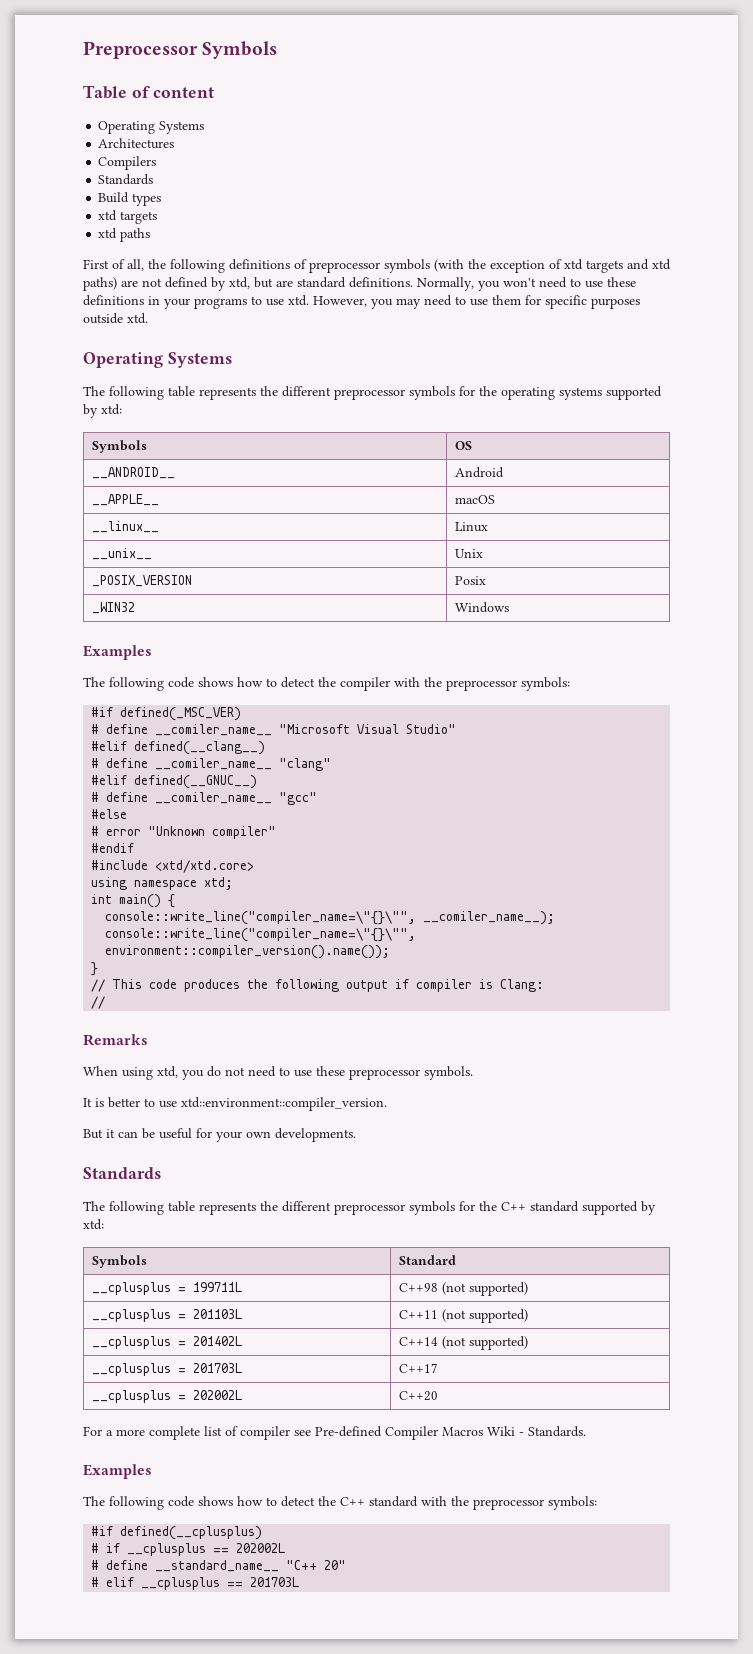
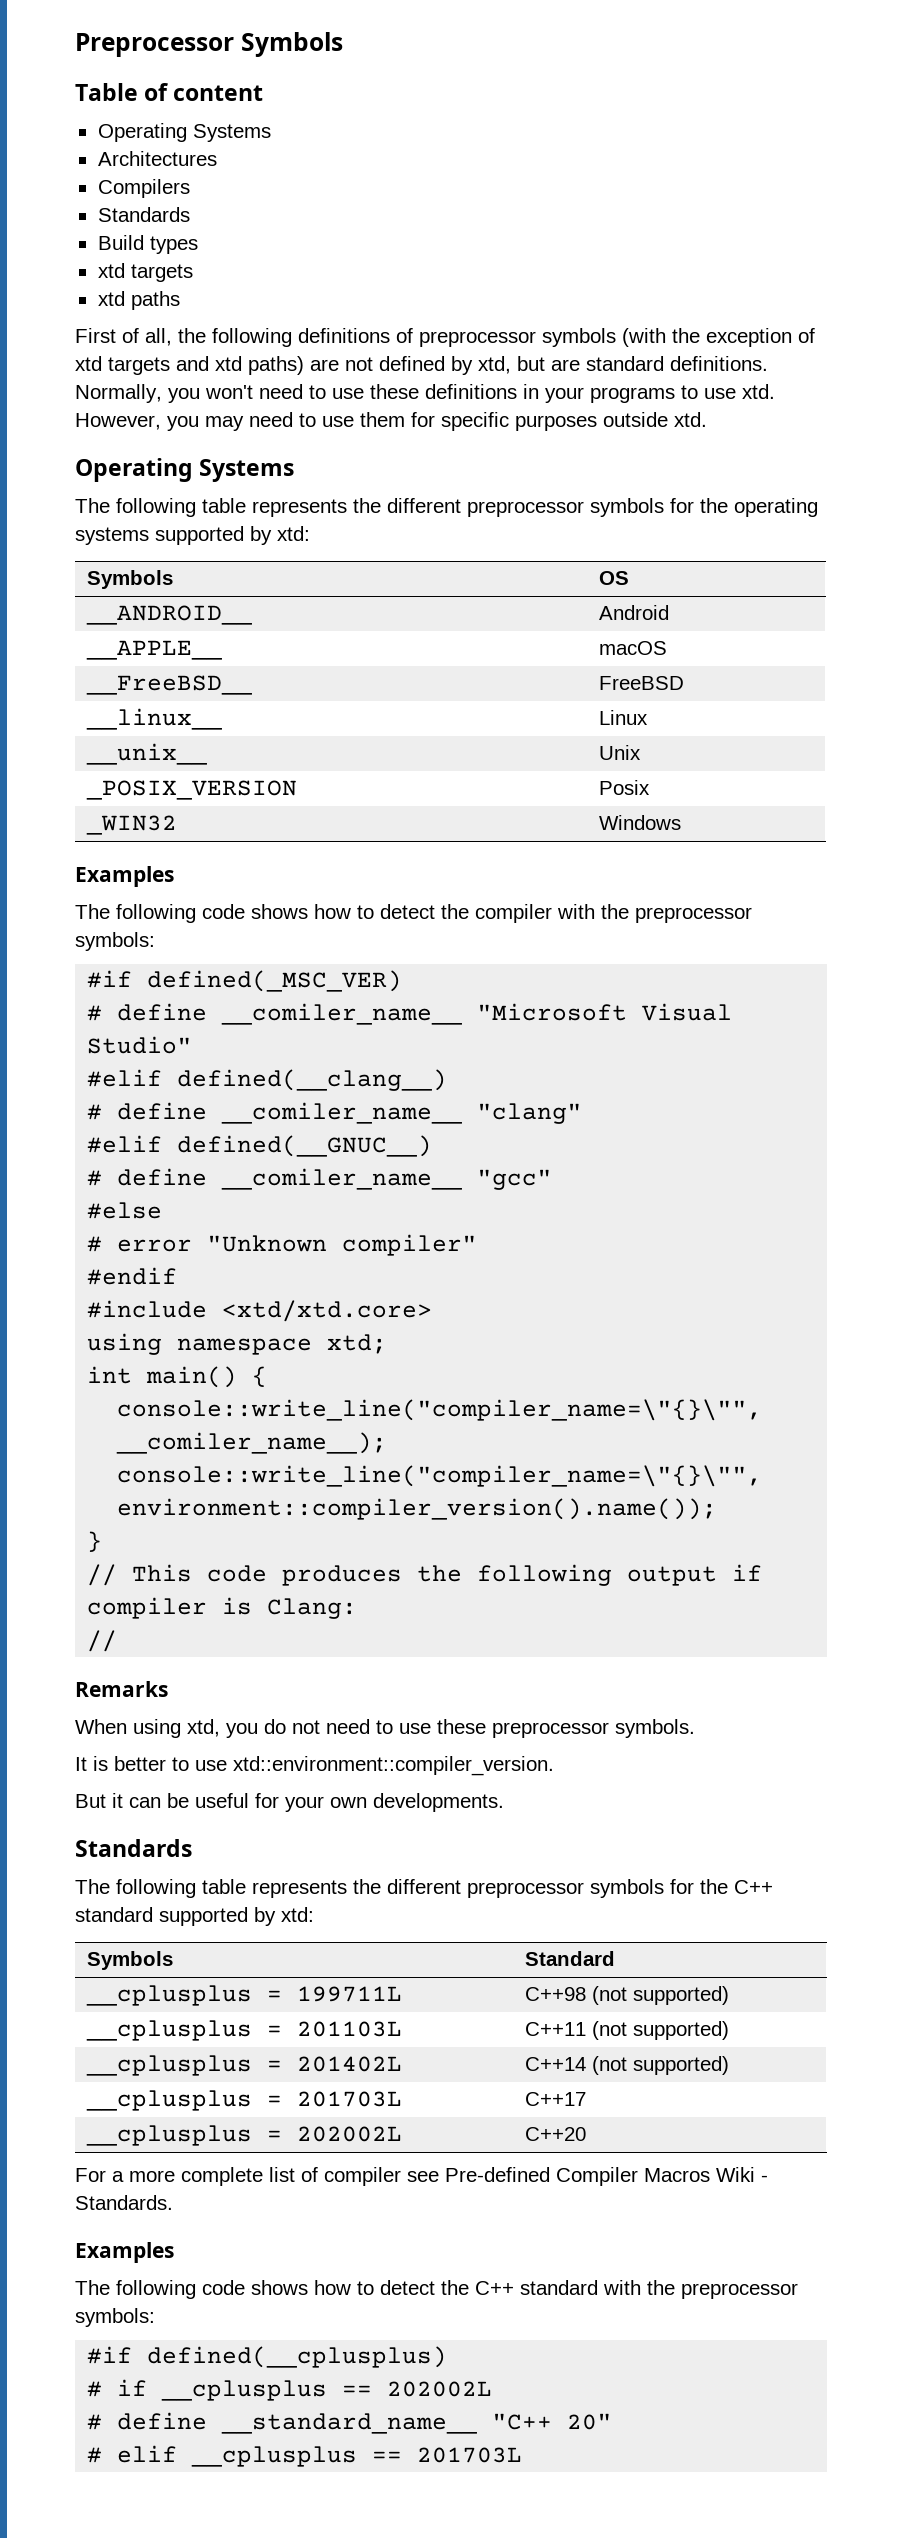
+ __FreeBSD__ | FreeBSD

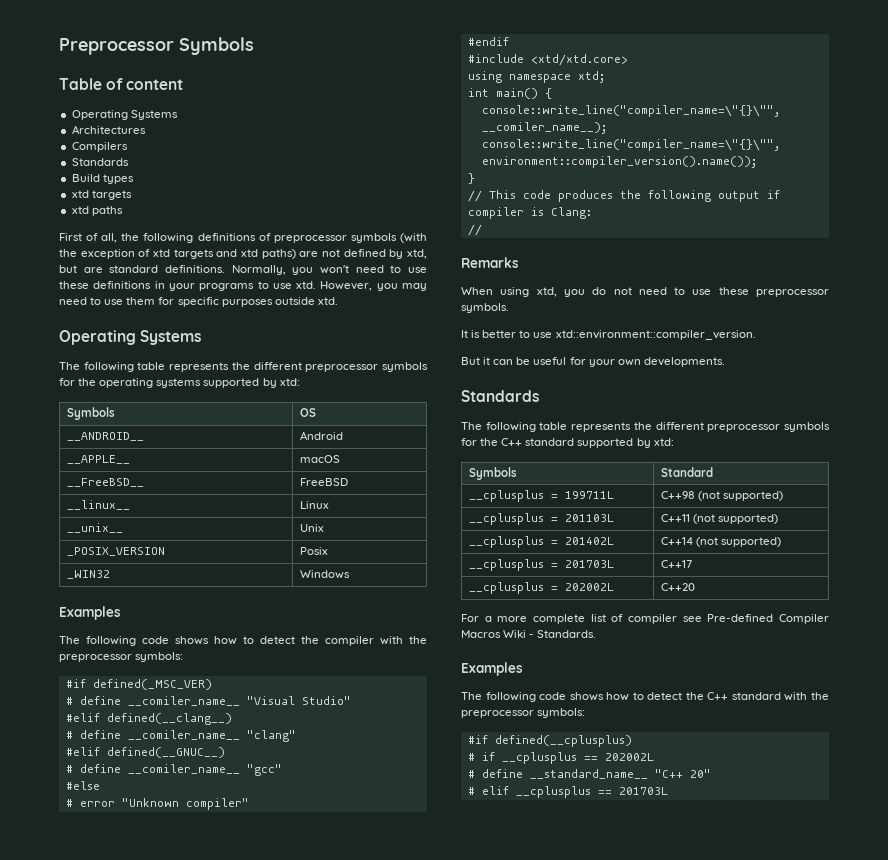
- # define __comiler_name__ "Microsoft Visual Studio"
+ # define __comiler_name__ "Visual Studio"

